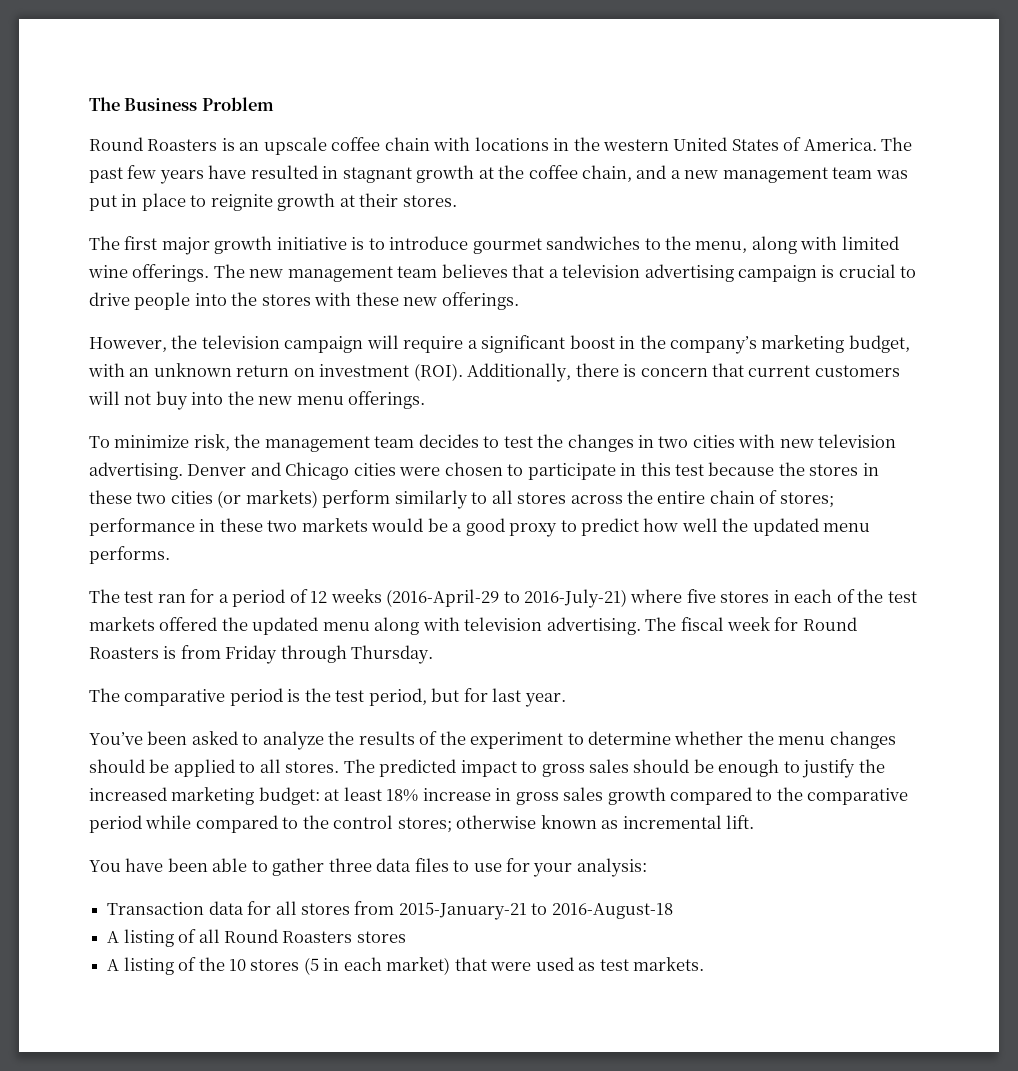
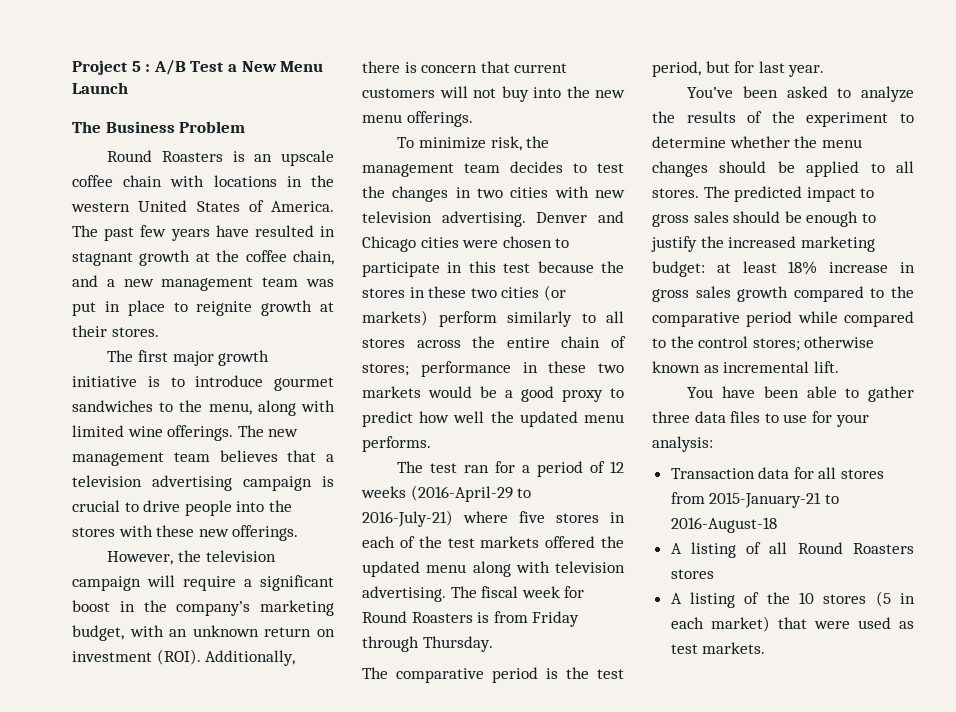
+ Project 5 : A/B Test a New Menu Launch

